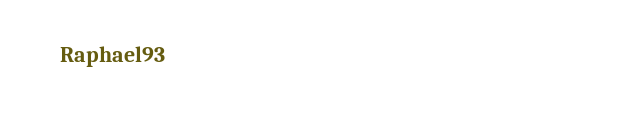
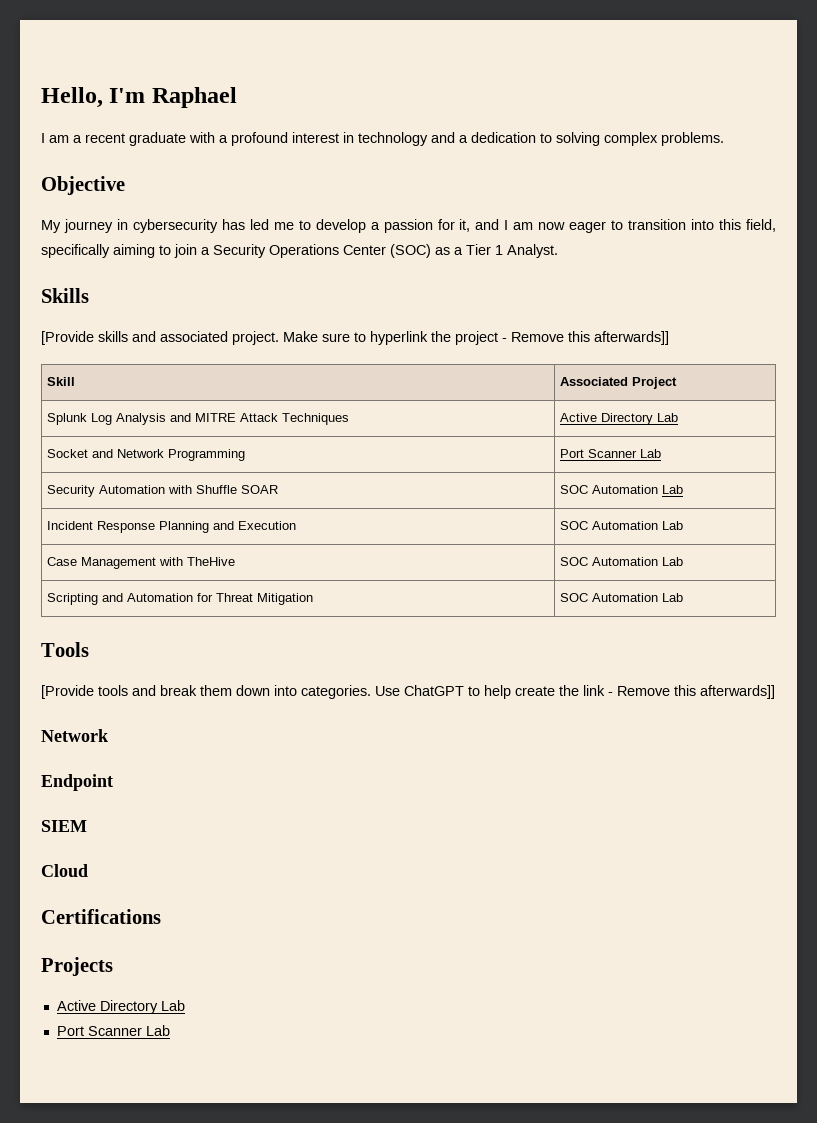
- Raphael93
+ Hello, I'm Raphael
+ I am a recent graduate with a profound interest in technology and a dedication to solving complex problems.
+ Objective
+ My journey in cybersecurity has led me to develop a passion for it, and I am now eager to transition into this field, specifically aiming to join a Security Operations Center (SOC) as a Tier 1 Analyst.
+ Skills
+ [Provide skills and associated project. Make sure to hyperlink the project - Remove this afterwards]]
+ Skill | Associated Project
+ Splunk Log Analysis and MITRE Attack Techniques | Active Directory Lab
+ Socket and Network Programming | Port Scanner Lab
+ Security Automation with Shuffle SOAR | SOC Automation Lab
+ Incident Response Planning and Execution | SOC Automation Lab
+ Case Management with TheHive | SOC Automation Lab
+ Scripting and Automation for Threat Mitigation | SOC Automation Lab
+ Tools
+ [Provide tools and break them down into categories. Use ChatGPT to help create the link - Remove this afterwards]]
+ Network
+ Endpoint
+ SIEM
+ Cloud
+ Certifications
+ Projects
+ Active Directory Lab
+ Port Scanner Lab

